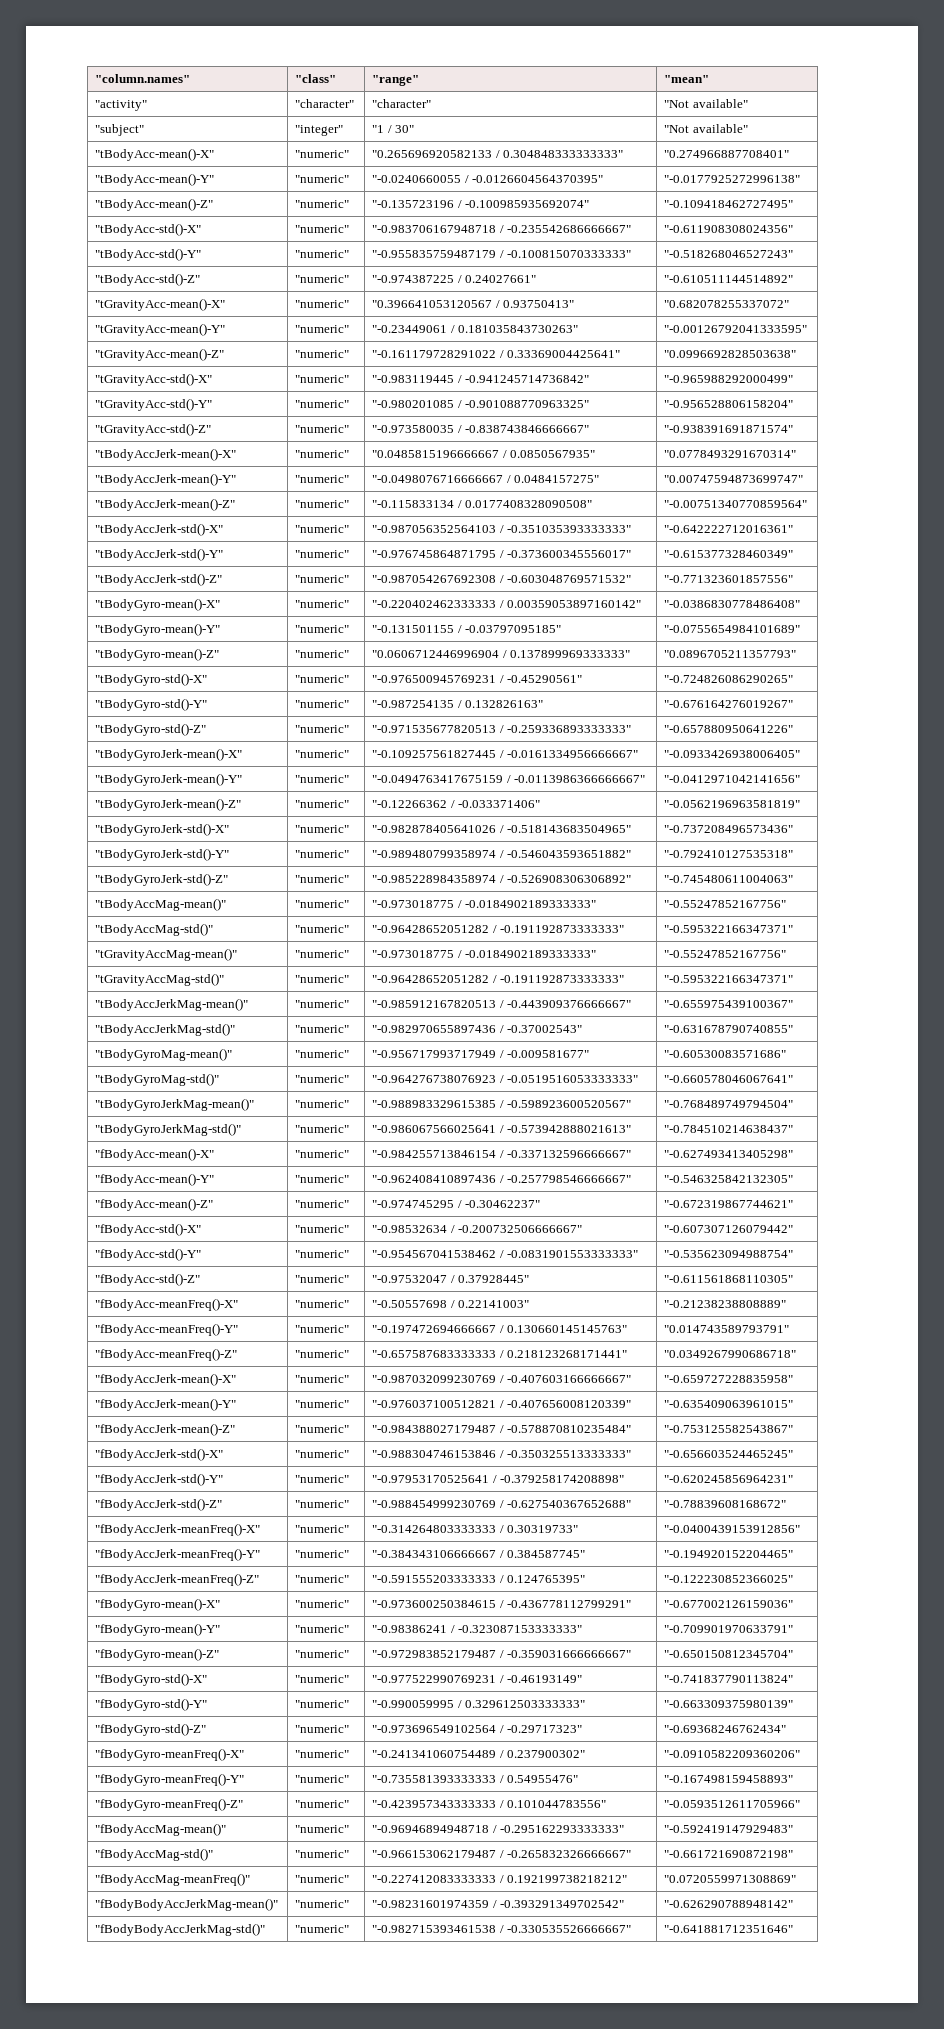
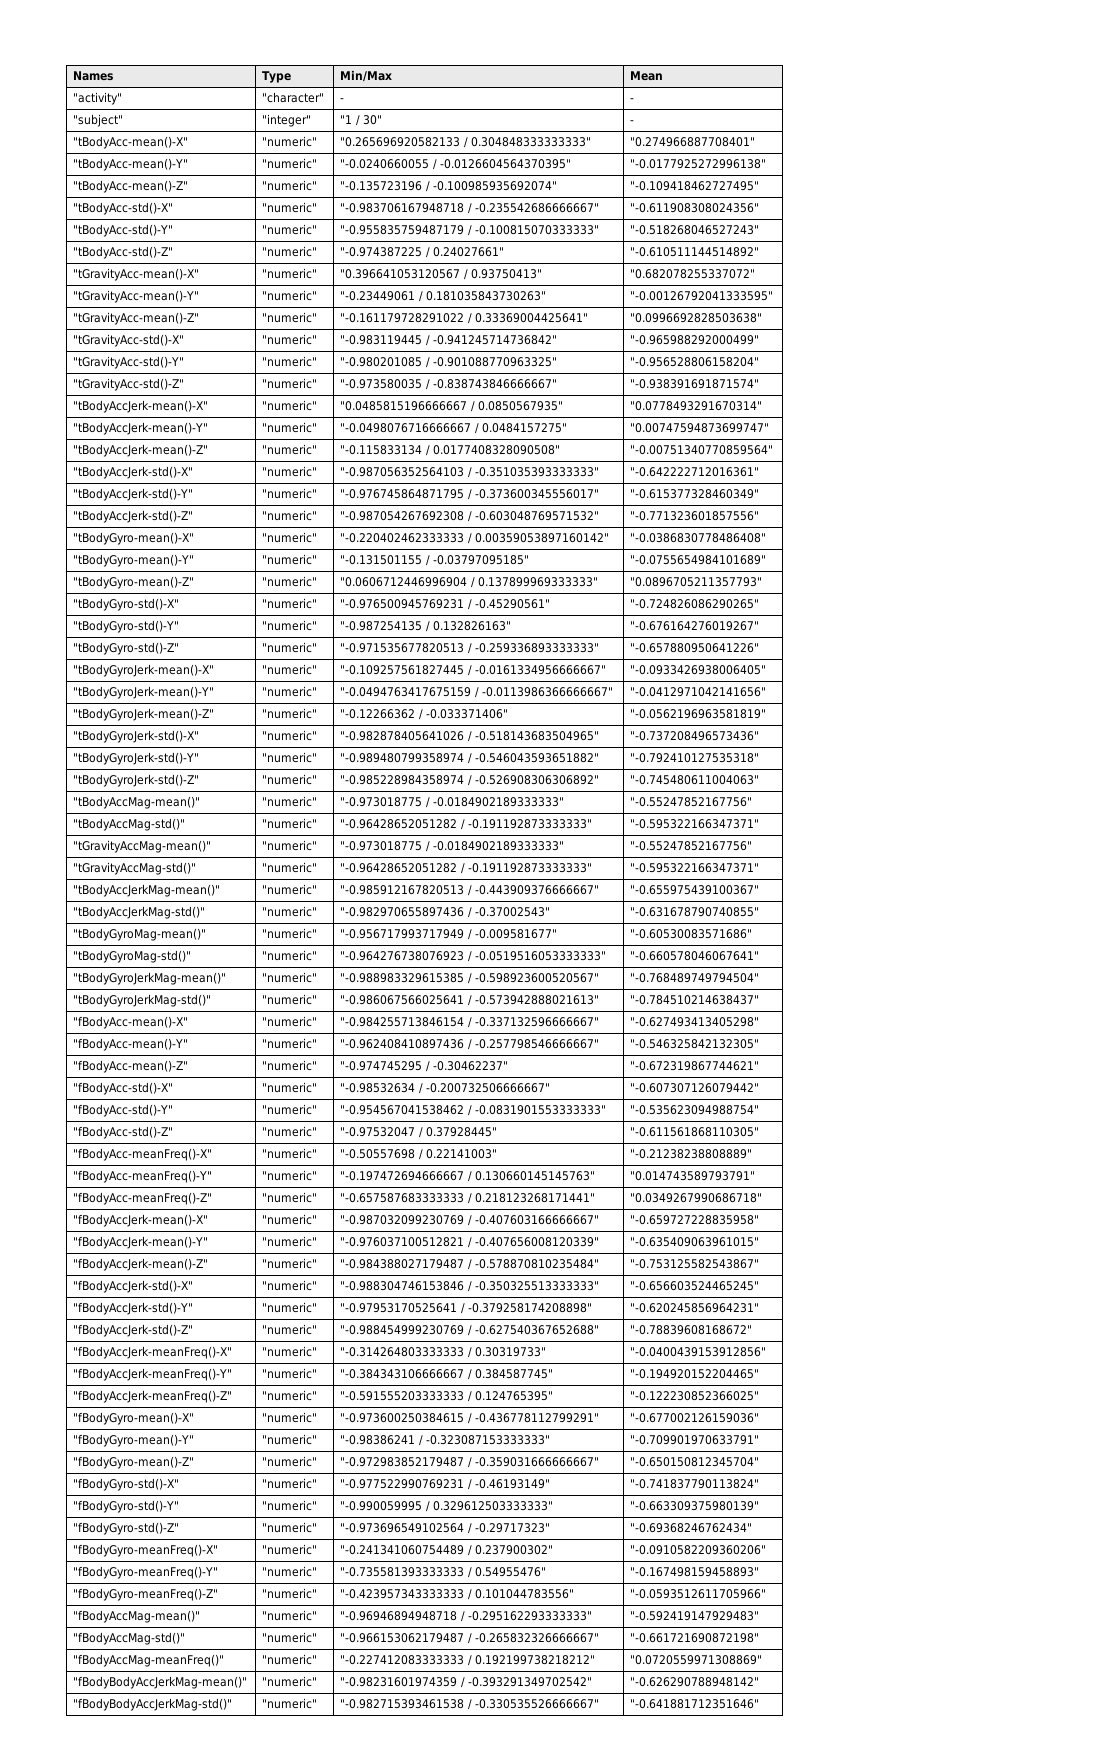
- "column.names" | "class" | "range" | "mean"
+ Names | Type | Min/Max | Mean
- "activity" | "character" | "character" | "Not available"
+ "activity" | "character" | - | -
- "subject" | "integer" | "1 / 30" | "Not available"
+ "subject" | "integer" | "1 / 30" | -

